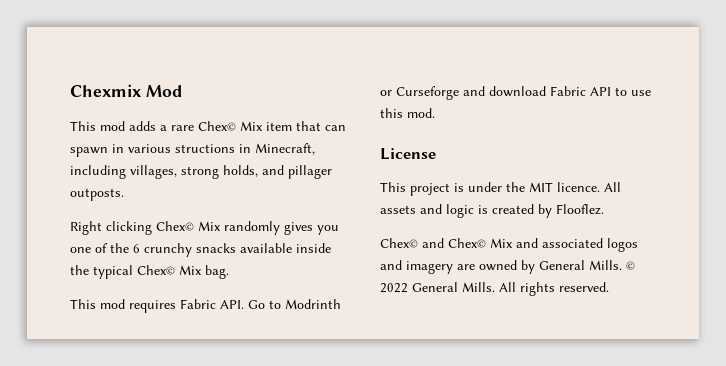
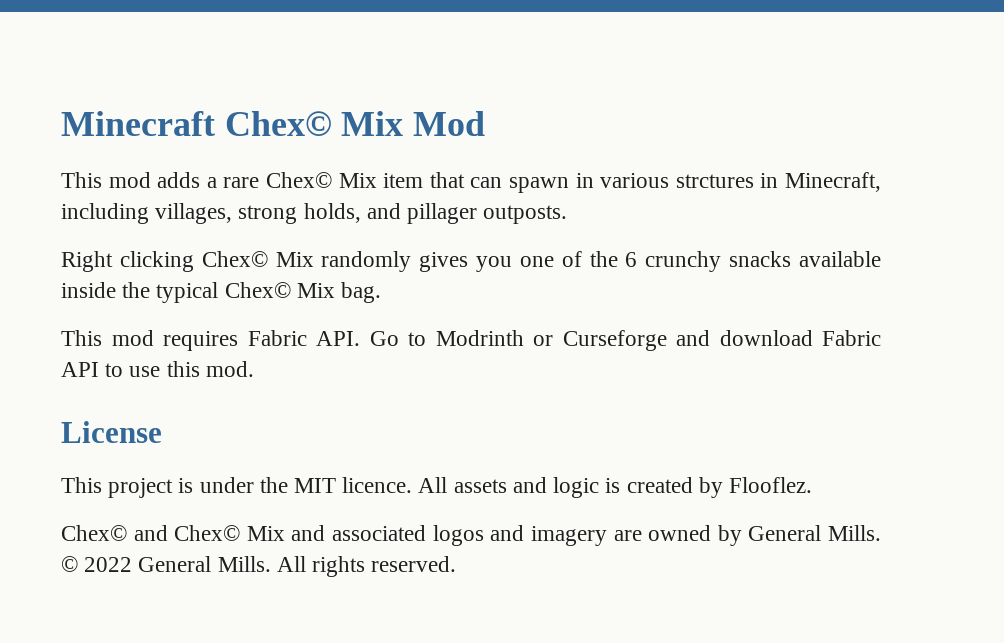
- Chexmix Mod
+ Minecraft Chex© Mix Mod
- This mod adds a rare Chex© Mix item that can spawn in various structions in Minecraft, including villages, strong holds, and pillager outposts.
+ This mod adds a rare Chex© Mix item that can spawn in various strctures in Minecraft, including villages, strong holds, and pillager outposts.

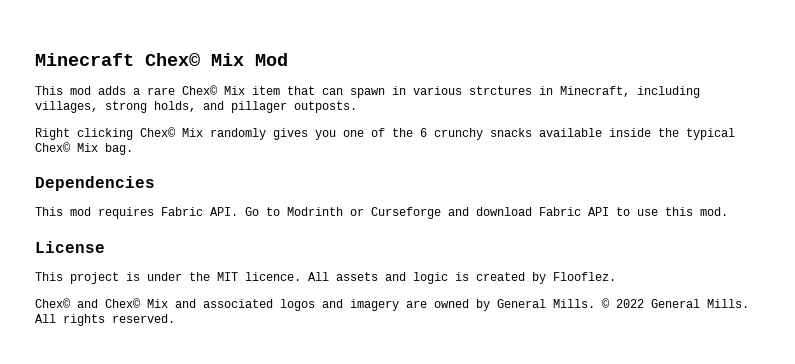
+ Dependencies

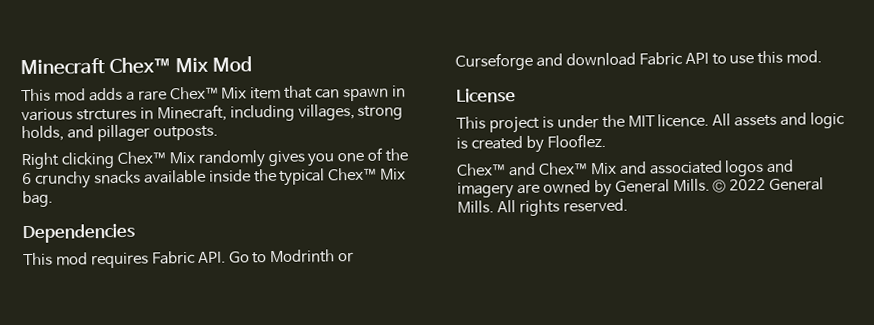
- Minecraft Chex© Mix Mod
+ Minecraft Chex™ Mix Mod
- This mod adds a rare Chex© Mix item that can spawn in various strctures in Minecraft, including villages, strong holds, and pillager outposts.
+ This mod adds a rare Chex™ Mix item that can spawn in various strctures in Minecraft, including villages, strong holds, and pillager outposts.
- Right clicking Chex© Mix randomly gives you one of the 6 crunchy snacks available inside the typical Chex© Mix bag.
+ Right clicking Chex™ Mix randomly gives you one of the 6 crunchy snacks available inside the typical Chex™ Mix bag.
- Chex© and Chex© Mix and associated logos and imagery are owned by General Mills.
+ Chex™ and Chex™ Mix and associated logos and imagery are owned by General Mills.

